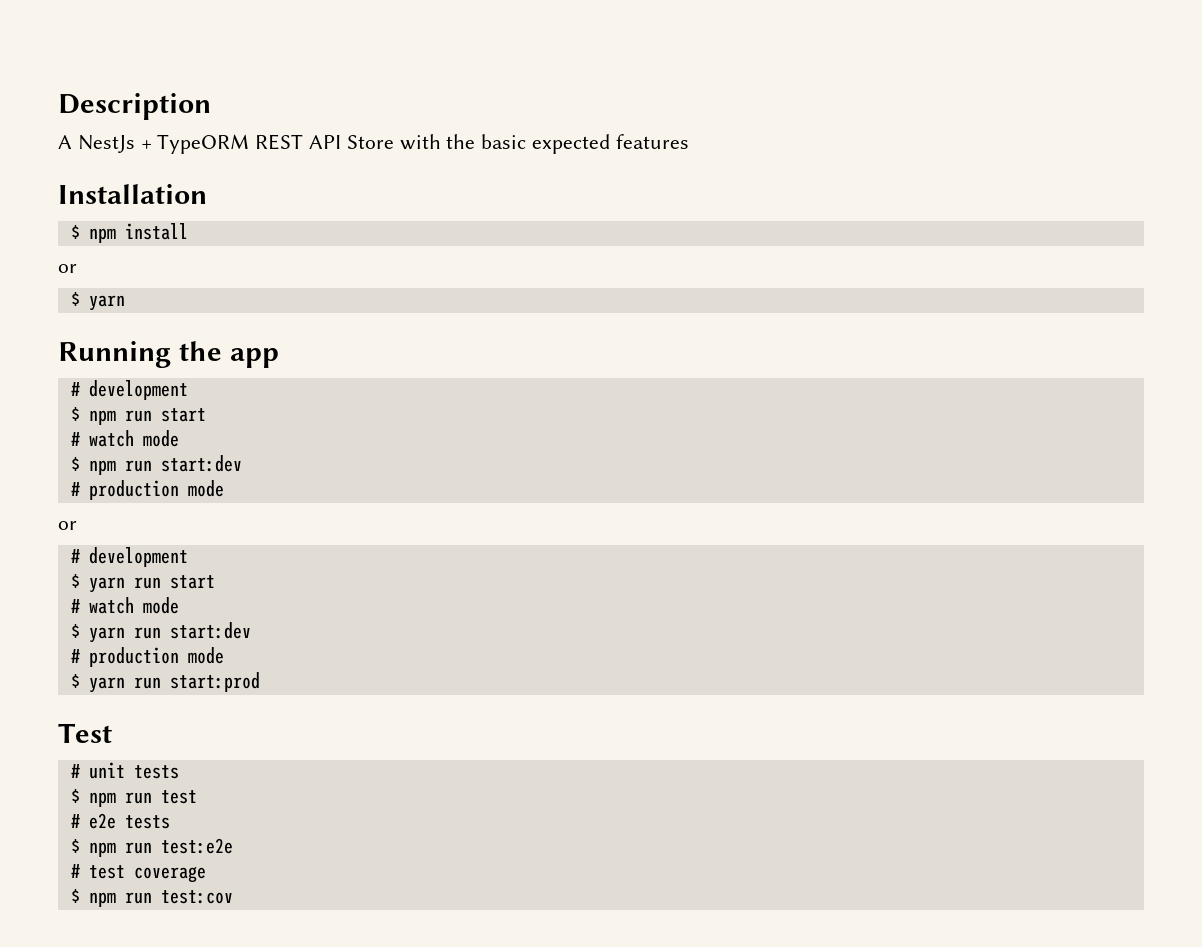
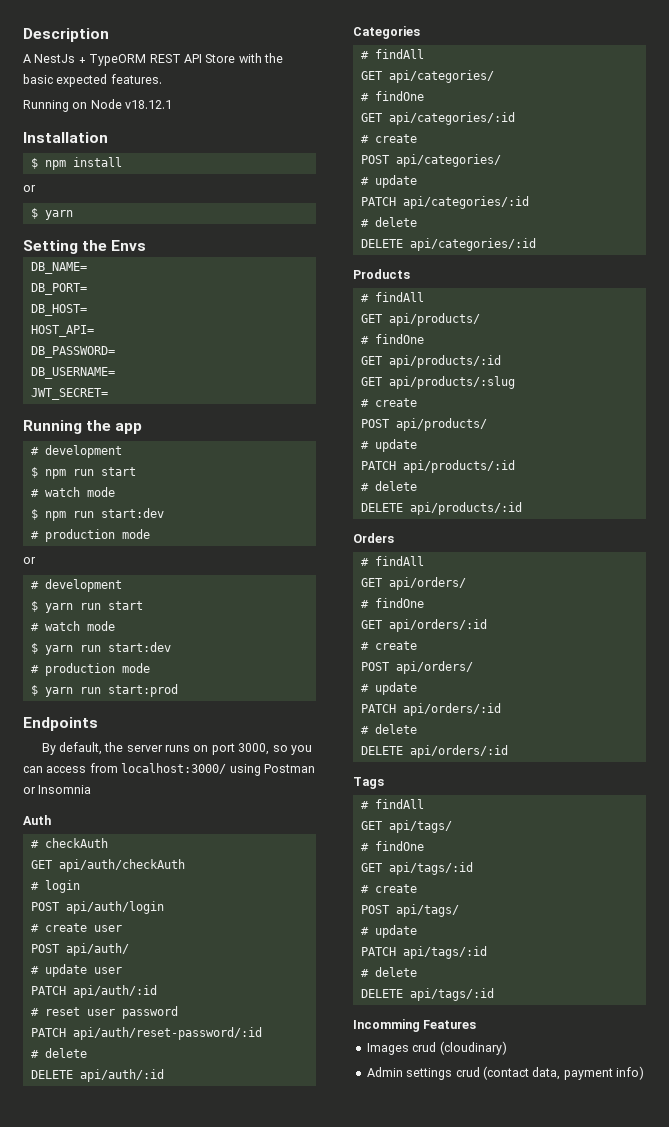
- A NestJs + TypeORM REST API Store with the basic expected features
+ A NestJs + TypeORM REST API Store with the basic expected features.
+ Running on Node v18.12.1
+ Setting the Envs
+ DB_NAME=
+ DB_PORT=
+ DB_HOST=
+ HOST_API=
+ DB_PASSWORD=
+ DB_USERNAME=
+ JWT_SECRET=
- Test
- # unit tests
- $ npm run test
- # e2e tests
- $ npm run test:e2e
- # test coverage
- $ npm run test:cov
+ Endpoints
+ By default, the server runs on port 3000, so you can access from localhost:3000/ using Postman or Insomnia
+ Auth
+ # checkAuth
+ GET api/auth/checkAuth
+ # login
+ POST api/auth/login
+ # create user
+ POST api/auth/
+ # update user
+ PATCH api/auth/:id
+ # reset user password
+ PATCH api/auth/reset-password/:id
+ # delete
+ DELETE api/auth/:id
+ Categories
+ # findAll
+ GET api/categories/
+ # findOne
+ GET api/categories/:id
+ # create
+ POST api/categories/
+ # update
+ PATCH api/categories/:id
+ # delete
+ DELETE api/categories/:id
+ Products
+ # findAll
+ GET api/products/
+ # findOne
+ GET api/products/:id
+ GET api/products/:slug
+ # create
+ POST api/products/
+ # update
+ PATCH api/products/:id
+ # delete
+ DELETE api/products/:id
+ Orders
+ # findAll
+ GET api/orders/
+ # findOne
+ GET api/orders/:id
+ # create
+ POST api/orders/
+ # update
+ PATCH api/orders/:id
+ # delete
+ DELETE api/orders/:id
+ Tags
+ # findAll
+ GET api/tags/
+ # findOne
+ GET api/tags/:id
+ # create
+ POST api/tags/
+ # update
+ PATCH api/tags/:id
+ # delete
+ DELETE api/tags/:id
+ Incomming Features
+ Images crud (cloudinary)
+ Admin settings crud (contact data, payment info)

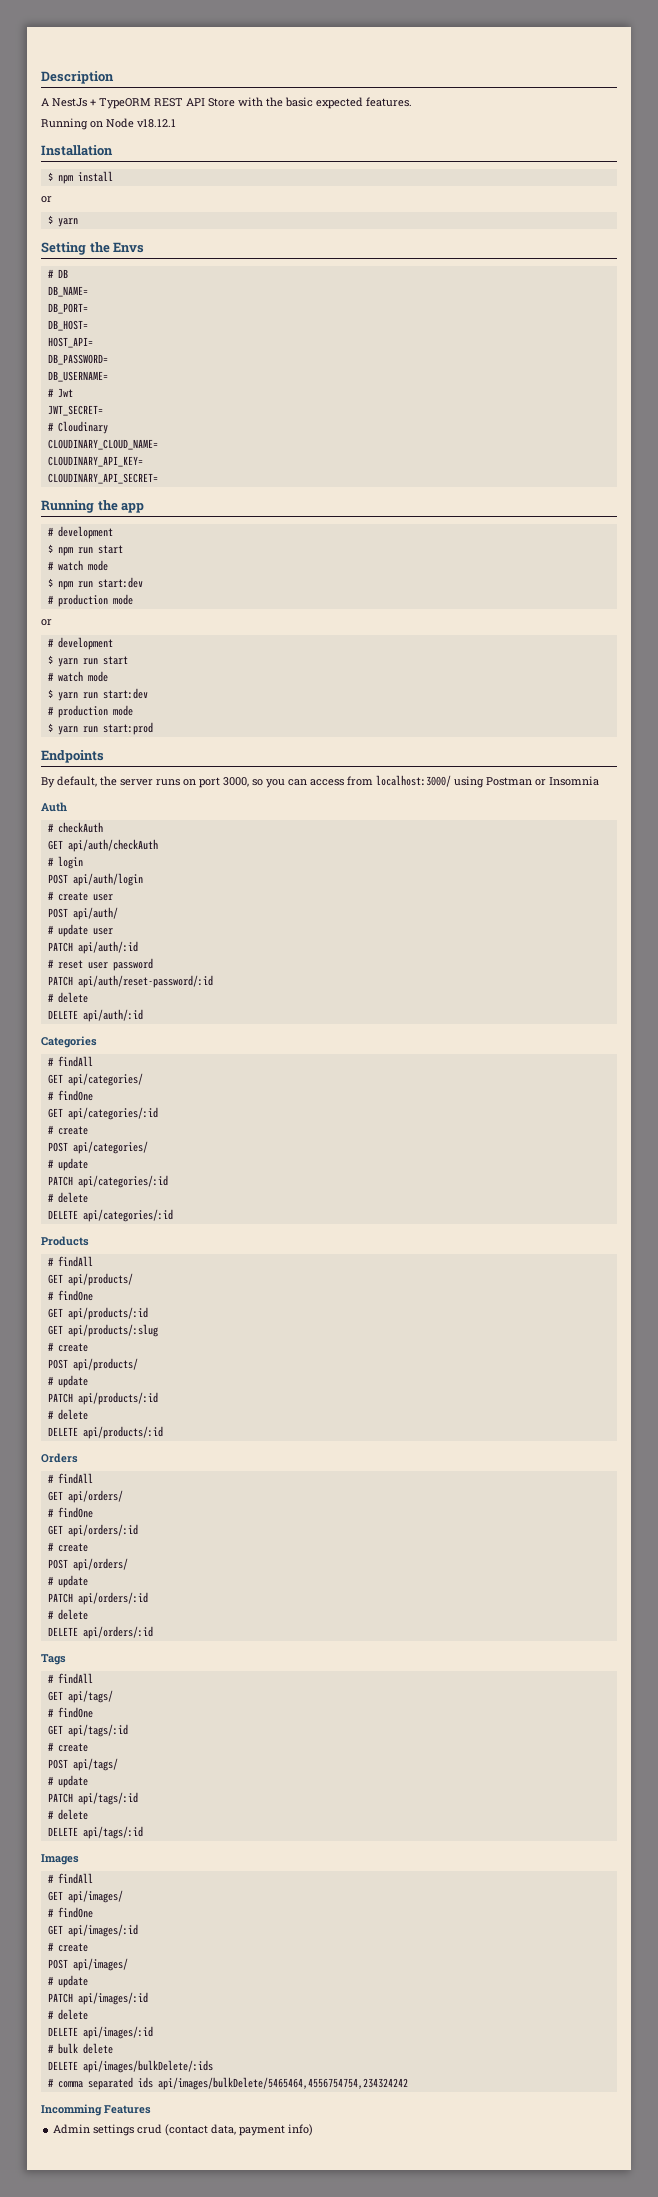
+ # DB
+ # Jwt
+ # Cloudinary
+ CLOUDINARY_CLOUD_NAME=
+ CLOUDINARY_API_KEY=
+ CLOUDINARY_API_SECRET=
+ Images
+ # findAll
+ GET api/images/
+ # findOne
+ GET api/images/:id
+ # create
+ POST api/images/
+ # update
+ PATCH api/images/:id
+ # delete
+ DELETE api/images/:id
+ # bulk delete
+ DELETE api/images/bulkDelete/:ids
+ # comma separated ids api/images/bulkDelete/5465464,4556754754,234324242
- Images crud (cloudinary)

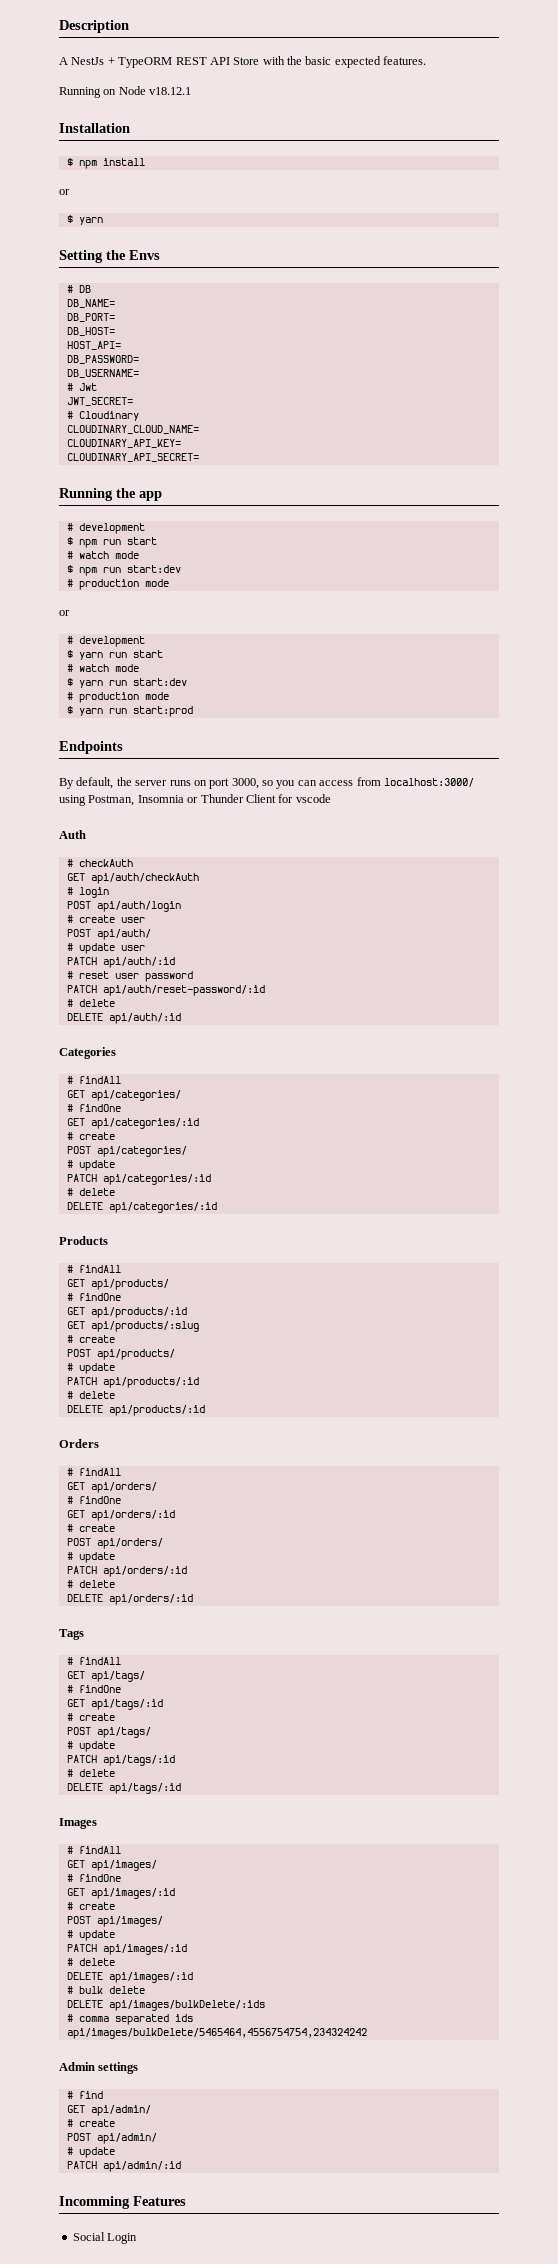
- By default, the server runs on port 3000, so you can access from localhost:3000/ using Postman or Insomnia
+ By default, the server runs on port 3000, so you can access from localhost:3000/ using Postman, Insomnia or Thunder Client for vscode
+ Admin settings
+ # find
+ GET api/admin/
+ # create
+ POST api/admin/
+ # update
+ PATCH api/admin/:id
  Incomming Features
- Admin settings crud (contact data, payment info)
+ Social Login

